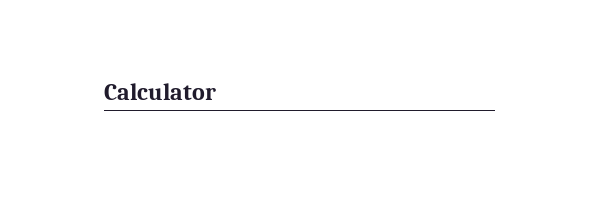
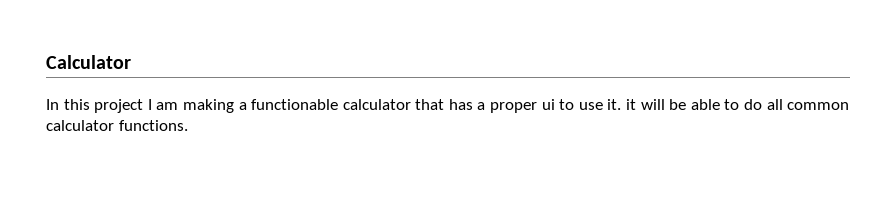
+ In this project I am making a functionable calculator that has a proper ui to use it. it will be able to do all common calculator functions.

